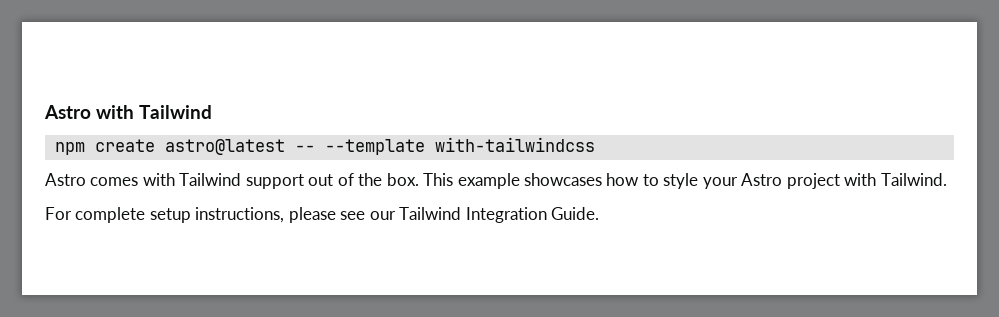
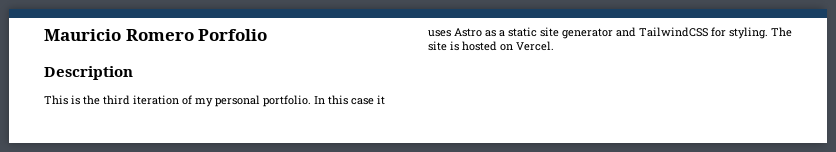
- Astro with Tailwind
- npm create astro@latest -- --template with-tailwindcss
- Astro comes with Tailwind support out of the box. This example showcases how to style your Astro project with Tailwind.
- For complete setup instructions, please see our Tailwind Integration Guide.
+ Mauricio Romero Porfolio
+ Description
+ This is the third iteration of my personal portfolio. In this case it uses Astro as a static site generator and TailwindCSS for styling. The site is hosted on Vercel.

